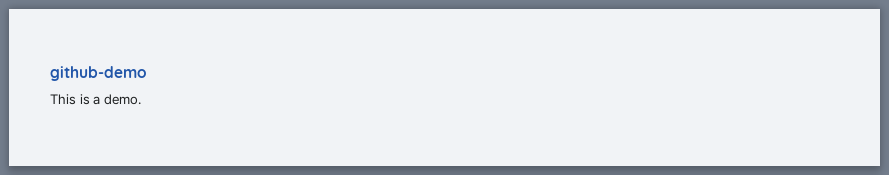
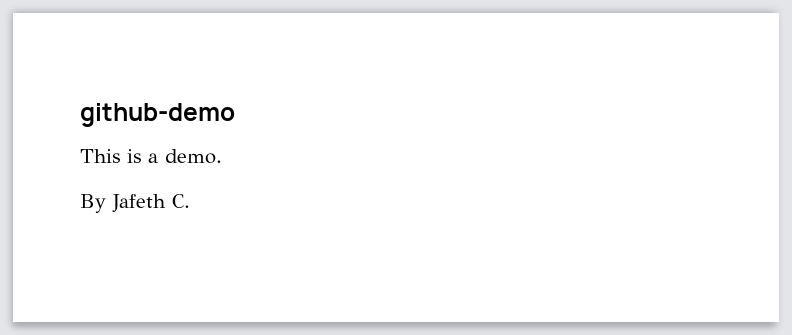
+ By Jafeth C.

